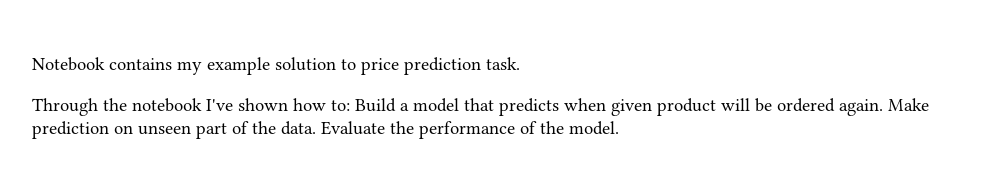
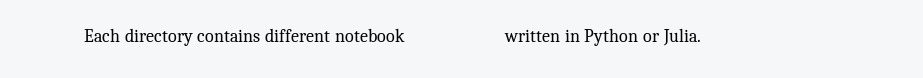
- Notebook contains my example solution to price prediction task.
- Through the notebook I've shown how to: Build a model that predicts when given product will be ordered again. Make prediction on unseen part of the data. Evaluate the performance of the model.
+ Each directory contains different notebook written in Python or Julia.

